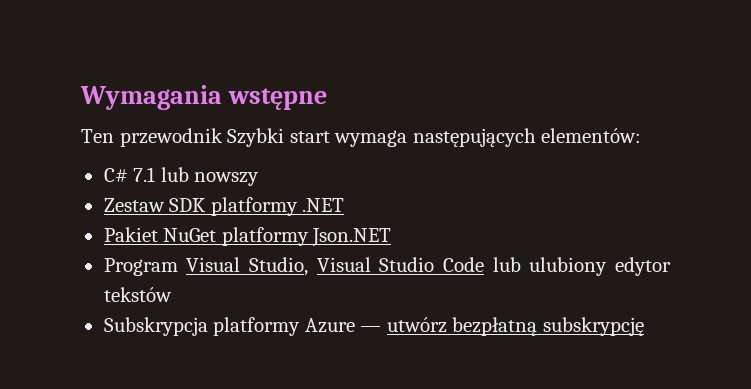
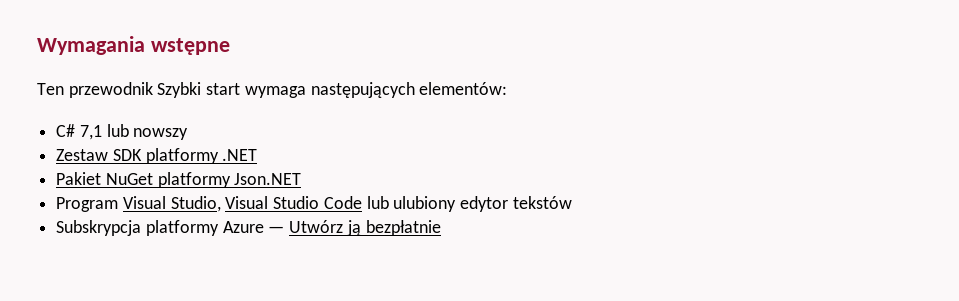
- C# 7.1 lub nowszy
+ C# 7,1 lub nowszy
- Subskrypcja platformy Azure — utwórz bezpłatną subskrypcję
+ Subskrypcja platformy Azure — Utwórz ją bezpłatnie

